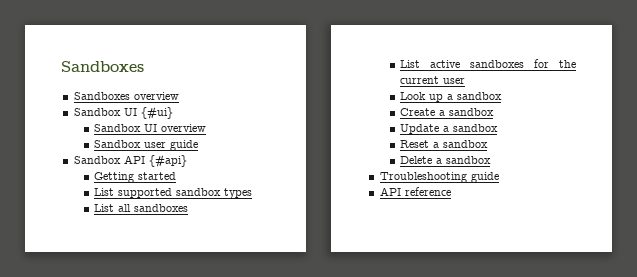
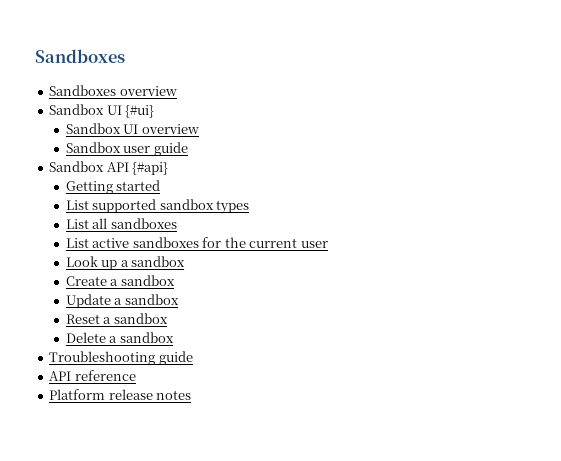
+ Platform release notes

